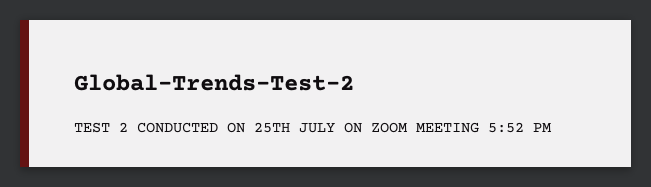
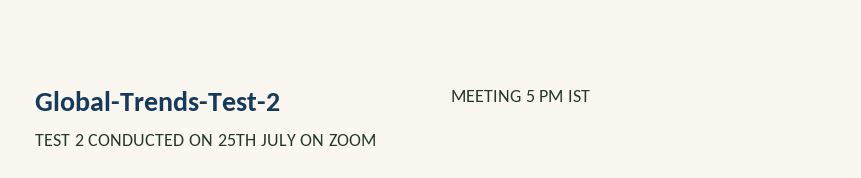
- TEST 2 CONDUCTED ON 25TH JULY ON ZOOM MEETING 5:52 PM
+ TEST 2 CONDUCTED ON 25TH JULY ON ZOOM MEETING 5 PM IST

